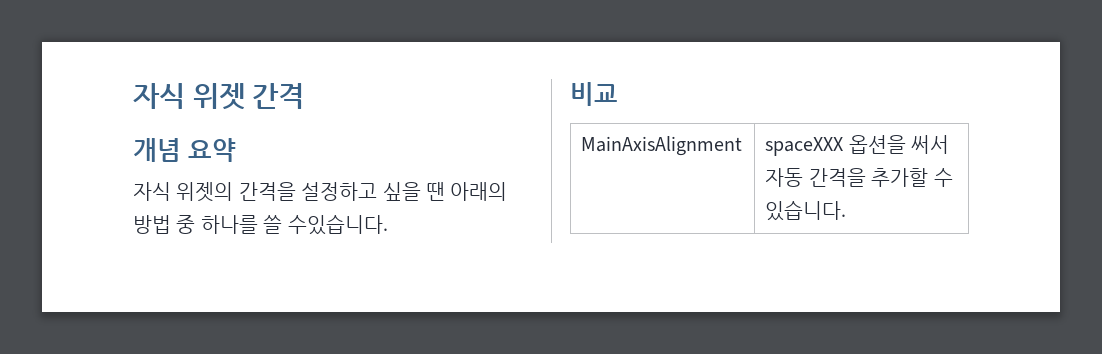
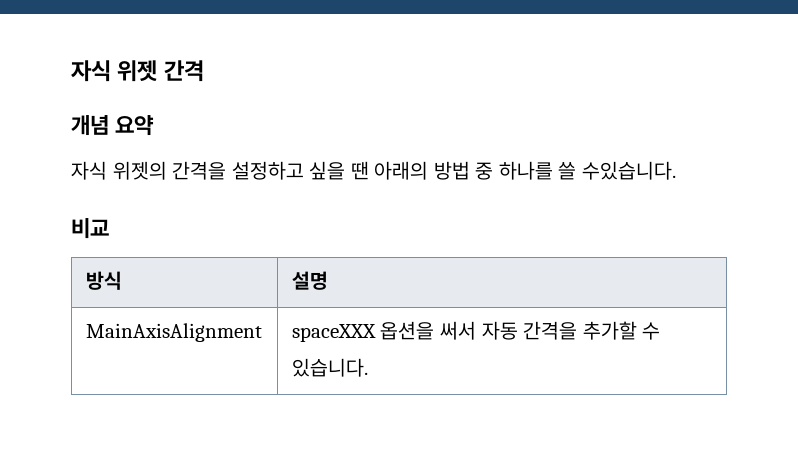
+ 방식 | 설명

